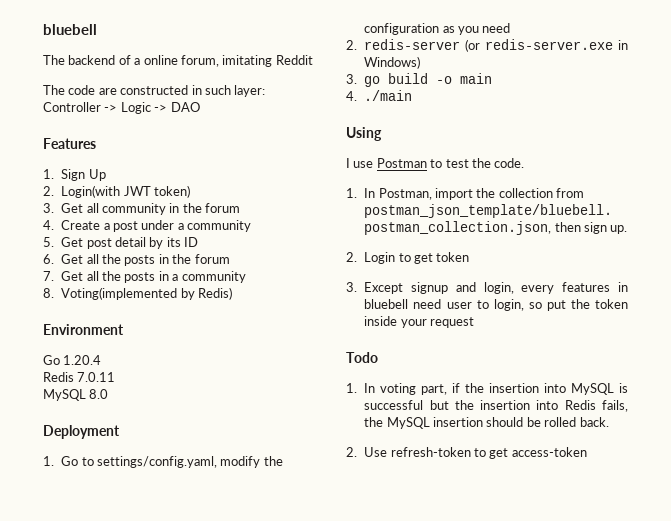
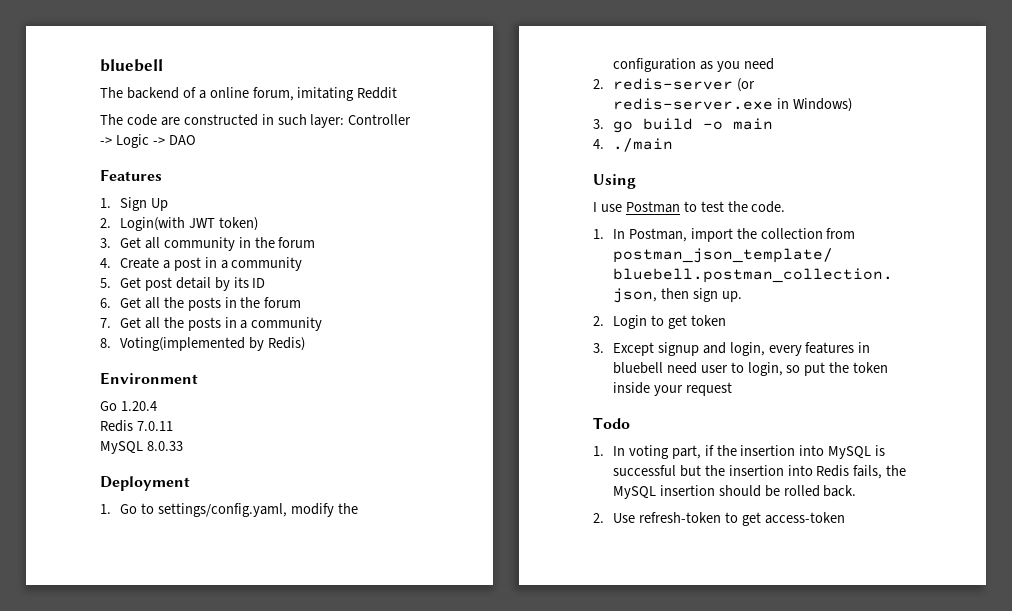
- 4. Create a post under a community
+ 4. Create a post in a community
- MySQL 8.0
+ MySQL 8.0.33

